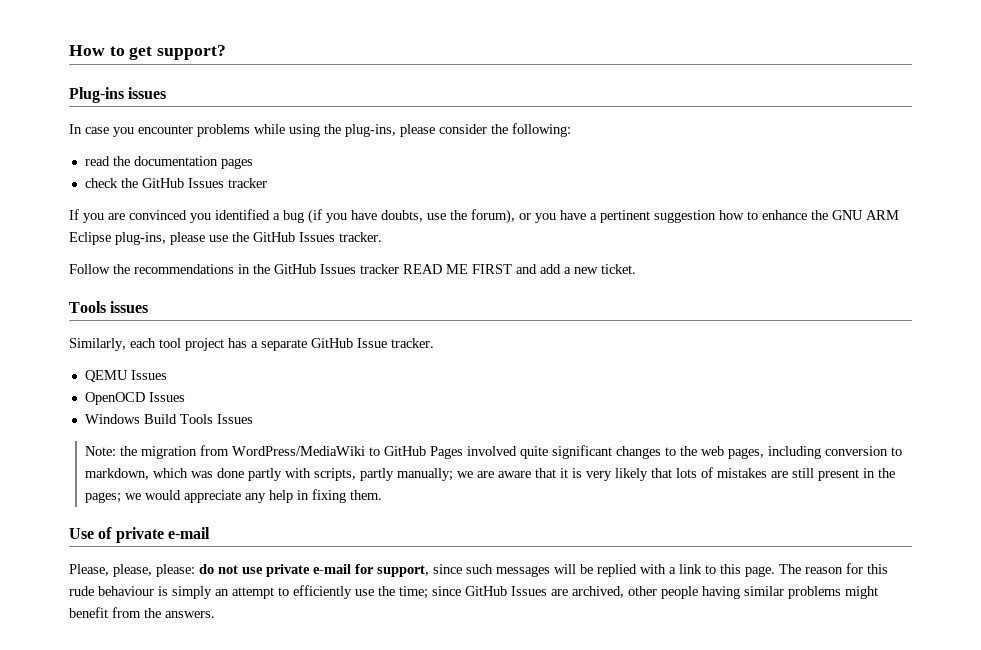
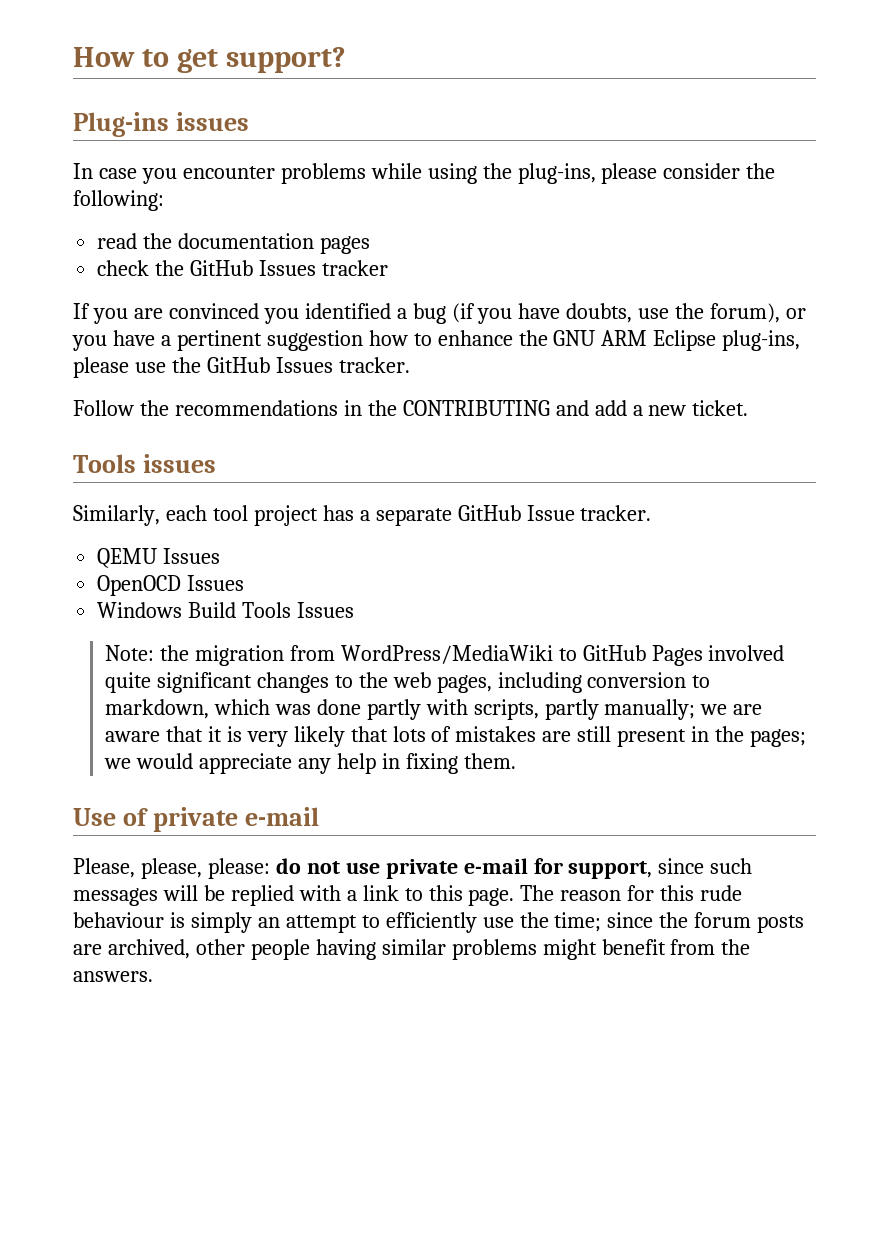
- Follow the recommendations in the GitHub Issues tracker READ ME FIRST and add a new ticket.
+ Follow the recommendations in the CONTRIBUTING and add a new ticket.
- The reason for this rude behaviour is simply an attempt to efficiently use the time; since GitHub Issues are archived, other people having similar problems might benefit from the answers.
+ The reason for this rude behaviour is simply an attempt to efficiently use the time; since the forum posts are archived, other people having similar problems might benefit from the answers.

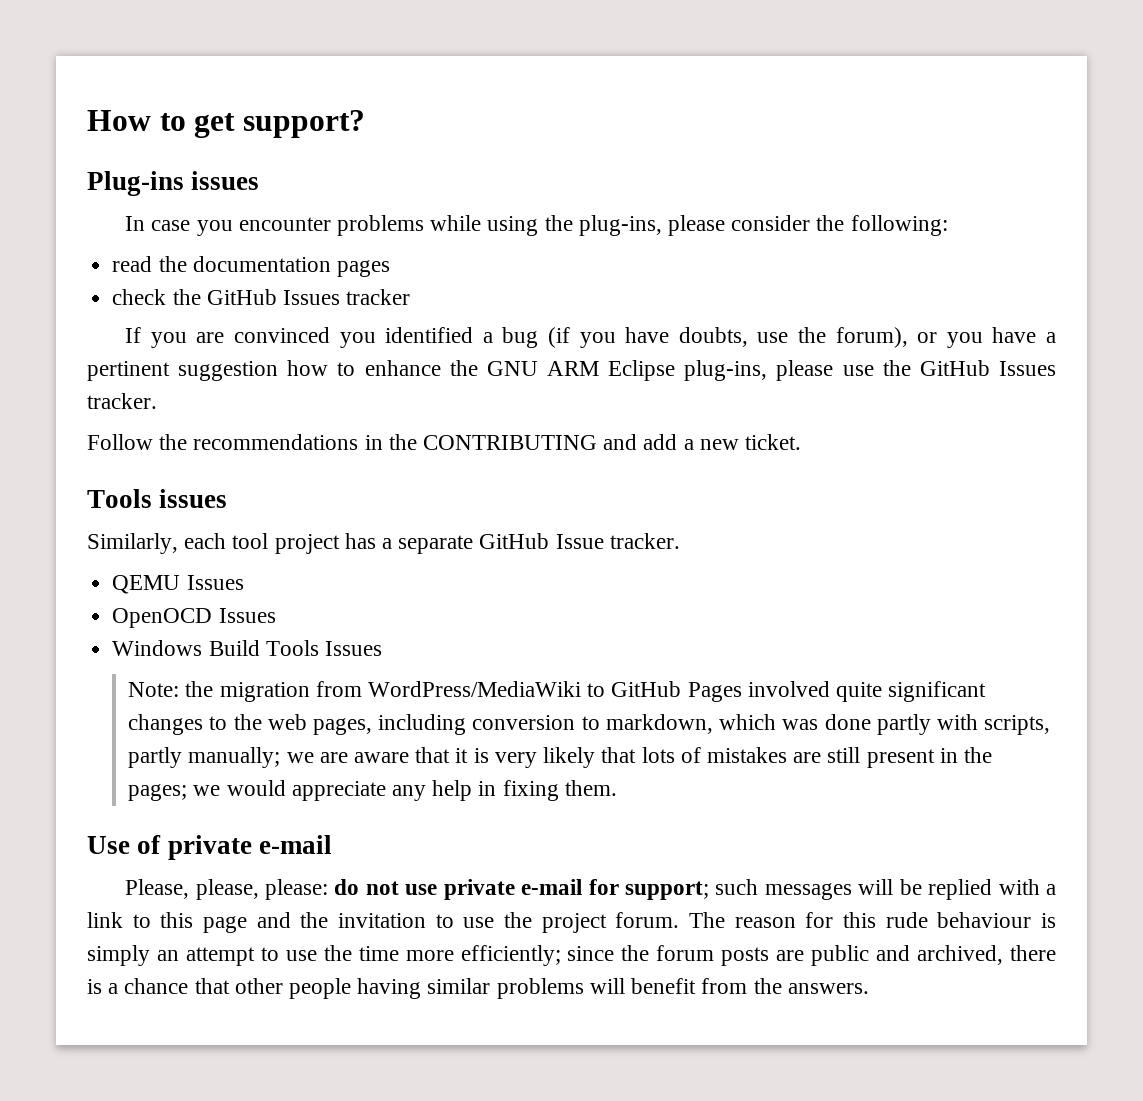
- Please, please, please: do not use private e-mail for support, since such messages will be replied with a link to this page.
+ Please, please, please: do not use private e-mail for support; such messages will be replied with a link to this page and the invitation to use the project forum.
- The reason for this rude behaviour is simply an attempt to efficiently use the time; since the forum posts are archived, other people having similar problems might benefit from the answers.
+ The reason for this rude behaviour is simply an attempt to use the time more efficiently; since the forum posts are public and archived, there is a chance that other people having similar problems will benefit from the answers.

